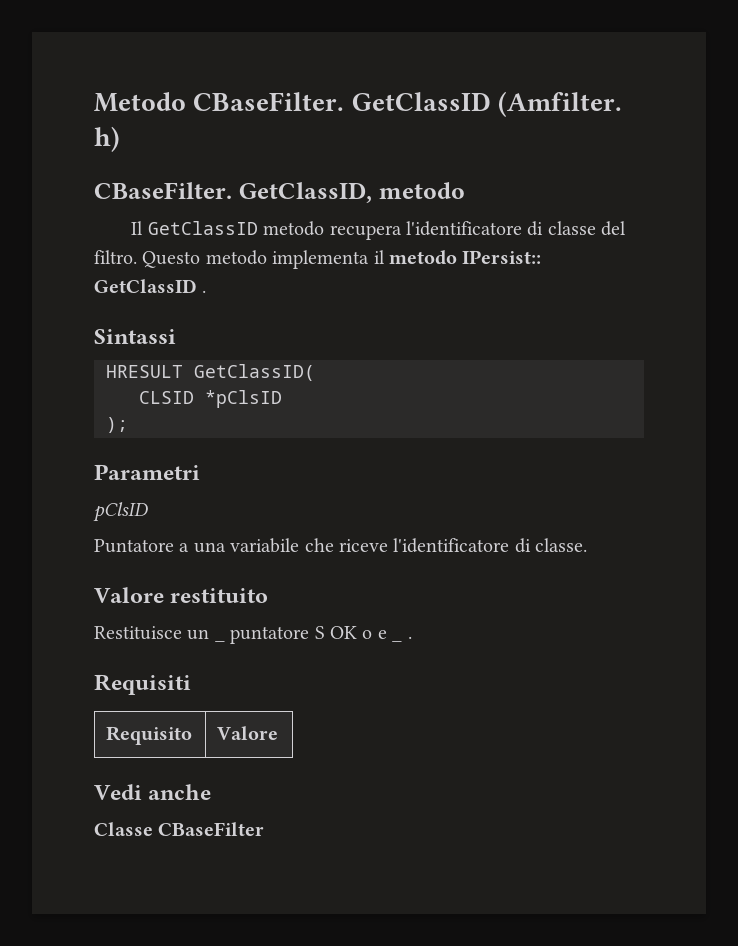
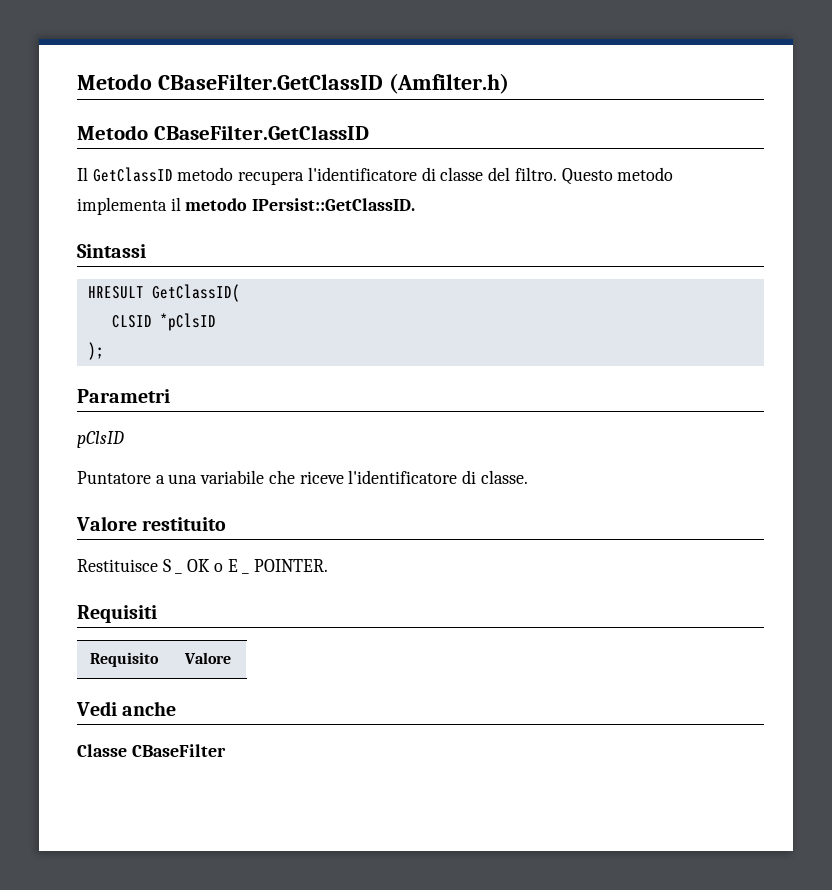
- Metodo CBaseFilter. GetClassID (Amfilter. h)
- CBaseFilter. GetClassID, metodo
+ Metodo CBaseFilter.GetClassID (Amfilter.h)
+ Metodo CBaseFilter.GetClassID
- Questo metodo implementa il metodo IPersist:: GetClassID .
+ Questo metodo implementa il metodo IPersist::GetClassID.
- Restituisce un _ puntatore S OK o e _ .
+ Restituisce S _ OK o E _ POINTER.

